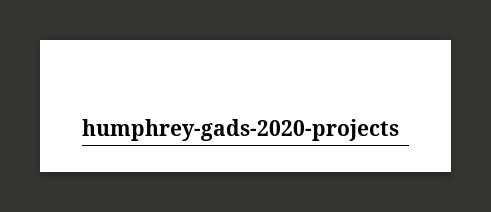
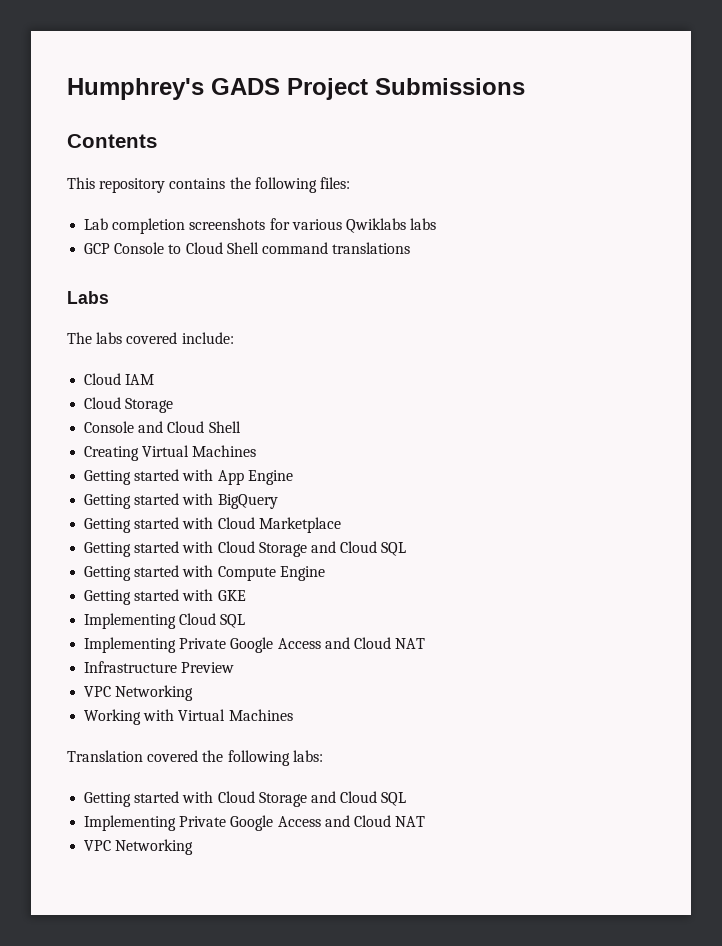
- humphrey-gads-2020-projects
+ Humphrey's GADS Project Submissions
+ Contents
+ This repository contains the following files:
+ Lab completion screenshots for various Qwiklabs labs
+ GCP Console to Cloud Shell command translations
+ Labs
+ The labs covered include:
+ Cloud IAM
+ Cloud Storage
+ Console and Cloud Shell
+ Creating Virtual Machines
+ Getting started with App Engine
+ Getting started with BigQuery
+ Getting started with Cloud Marketplace
+ Getting started with Cloud Storage and Cloud SQL
+ Getting started with Compute Engine
+ Getting started with GKE
+ Implementing Cloud SQL
+ Implementing Private Google Access and Cloud NAT
+ Infrastructure Preview
+ VPC Networking
+ Working with Virtual Machines
+ Translation covered the following labs:
+ Getting started with Cloud Storage and Cloud SQL
+ Implementing Private Google Access and Cloud NAT
+ VPC Networking

